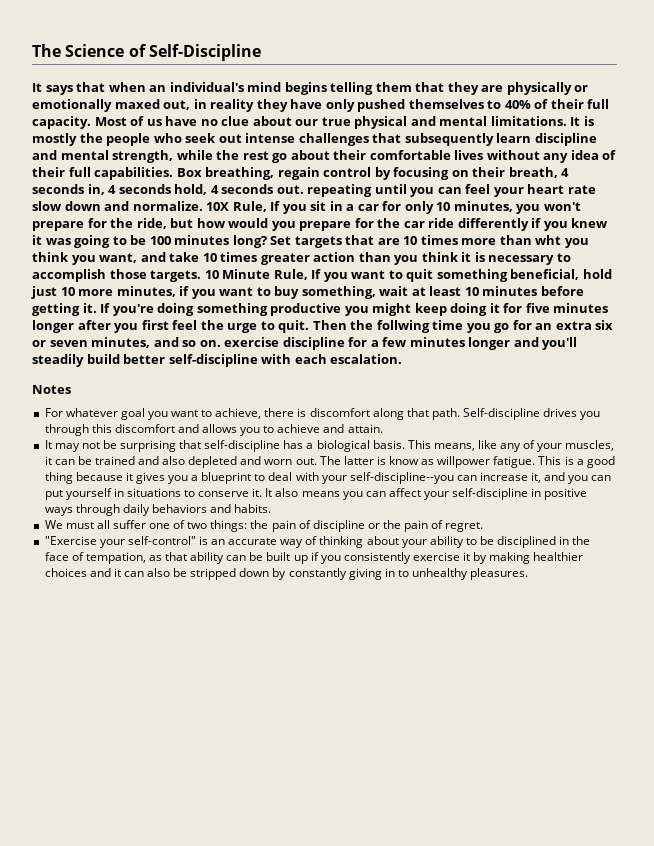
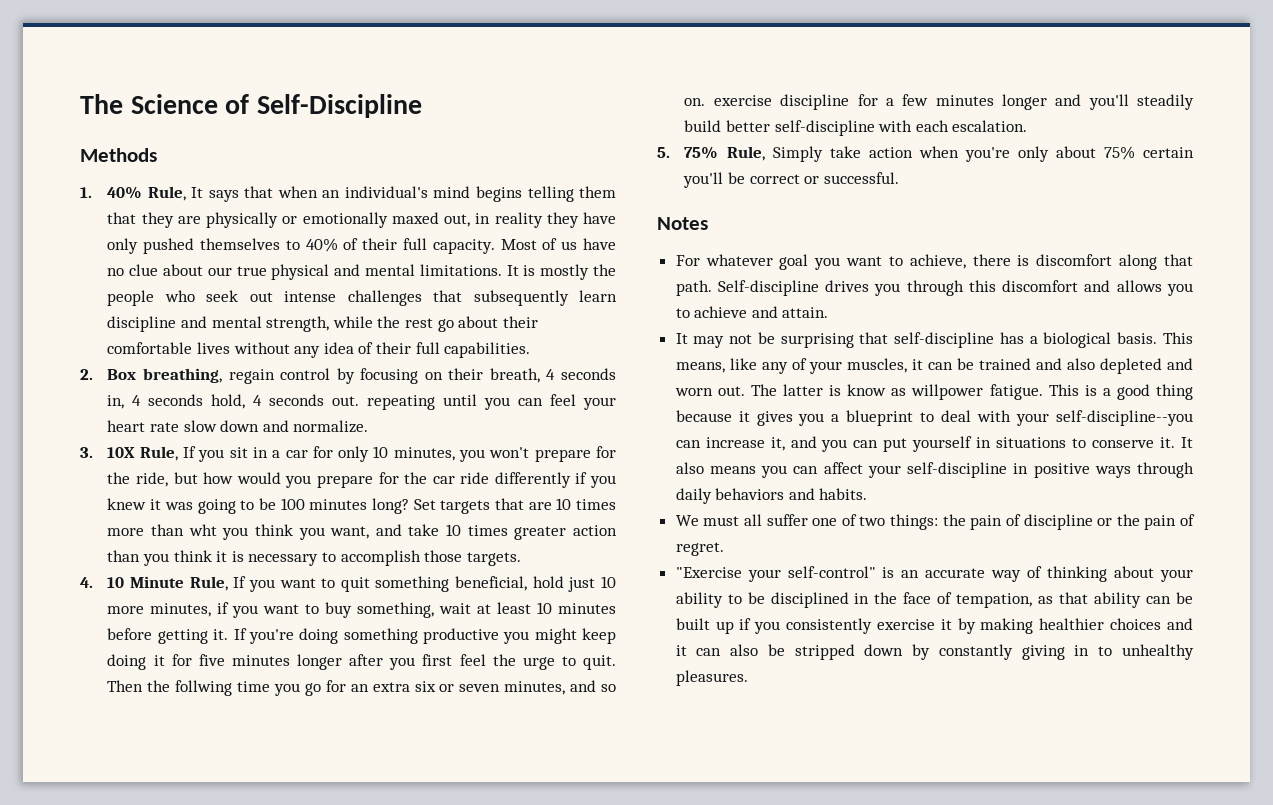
- It says that when an individual's mind begins telling them that they are physically or emotionally maxed out, in reality they have only pushed themselves to 40% of their full capacity.
+ Methods
+ 1. 40% Rule, It says that when an individual's mind begins telling them that they are physically or emotionally maxed out, in reality they have only pushed themselves to 40% of their full capacity.
- It is mostly the people who seek out intense challenges that subsequently learn discipline and mental strength, while the rest go about their comfortable lives without any idea of their full capabilities. Box breathing, regain control by focusing on their breath, 4 seconds in, 4 seconds hold, 4 seconds out. repeating until you can feel your heart rate slow down and normalize. 10X Rule, If you sit in a car for only 10 minutes, you won't prepare for the ride, but how would you prepare for the car ride differently if you knew it was going to be 100 minutes long?
+ It is mostly the people who seek out intense challenges that subsequently learn discipline and mental strength, while the rest go about their comfortable lives without any idea of their full capabilities.
+ 2. Box breathing, regain control by focusing on their breath, 4 seconds in, 4 seconds hold, 4 seconds out. repeating until you can feel your heart rate slow down and normalize.
+ 3. 10X Rule, If you sit in a car for only 10 minutes, you won't prepare for the ride, but how would you prepare for the car ride differently if you knew it was going to be 100 minutes long?
- Set targets that are 10 times more than wht you think you want, and take 10 times greater action than you think it is necessary to accomplish those targets. 10 Minute Rule, If you want to quit something beneficial, hold just 10 more minutes, if you want to buy something, wait at least 10 minutes before getting it.
+ Set targets that are 10 times more than wht you think you want, and take 10 times greater action than you think it is necessary to accomplish those targets.
+ 4. 10 Minute Rule, If you want to quit something beneficial, hold just 10 more minutes, if you want to buy something, wait at least 10 minutes before getting it.
+ 5. 75% Rule, Simply take action when you're only about 75% certain you'll be correct or successful.

